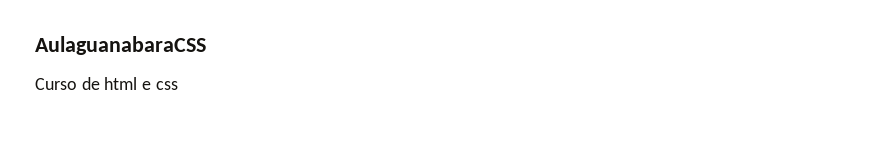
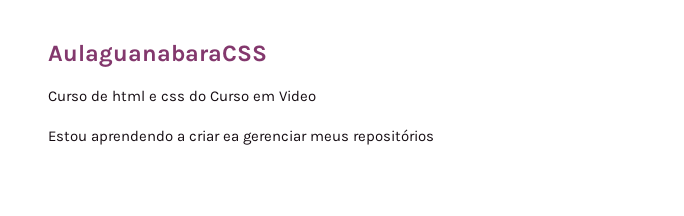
- Curso de html e css
+ Curso de html e css do Curso em Video
+ Estou aprendendo a criar ea gerenciar meus repositórios

